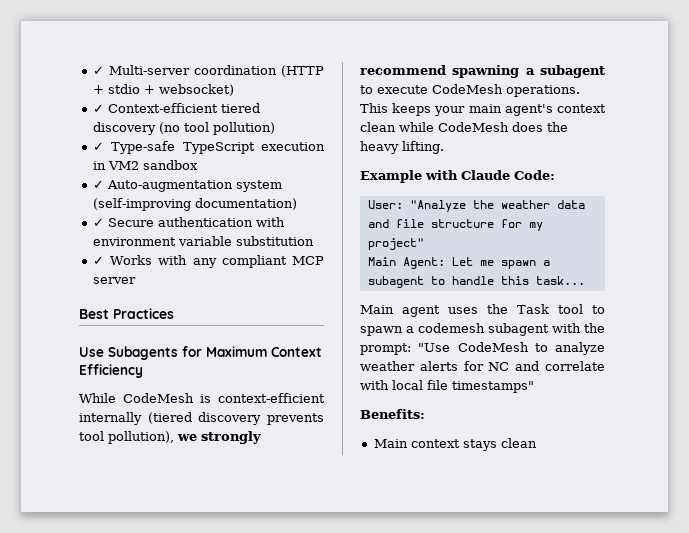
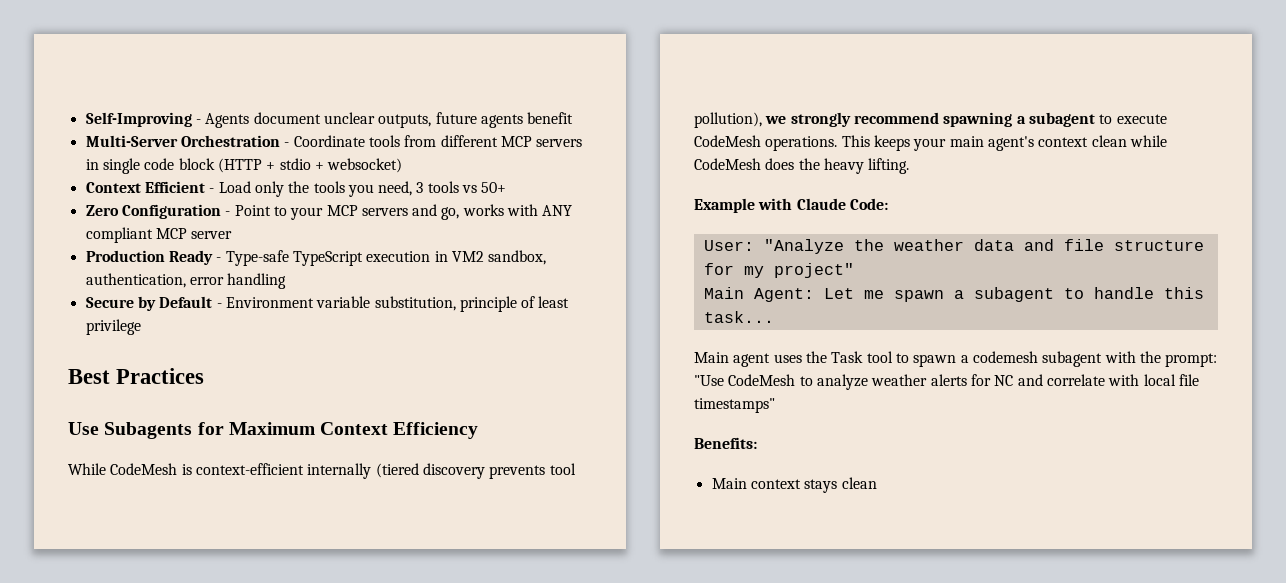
- ✓ Multi-server coordination (HTTP + stdio + websocket)
+ Self-Improving - Agents document unclear outputs, future agents benefit
+ Multi-Server Orchestration - Coordinate tools from different MCP servers in single code block (HTTP + stdio + websocket)
- ✓ Context-efficient tiered discovery (no tool pollution)
- ✓ Type-safe TypeScript execution in VM2 sandbox
- ✓ Auto-augmentation system (self-improving documentation)
- ✓ Secure authentication with environment variable substitution
- ✓ Works with any compliant MCP server
+ Context Efficient - Load only the tools you need, 3 tools vs 50+
+ Zero Configuration - Point to your MCP servers and go, works with ANY compliant MCP server
+ Production Ready - Type-safe TypeScript execution in VM2 sandbox, authentication, error handling
+ Secure by Default - Environment variable substitution, principle of least privilege

